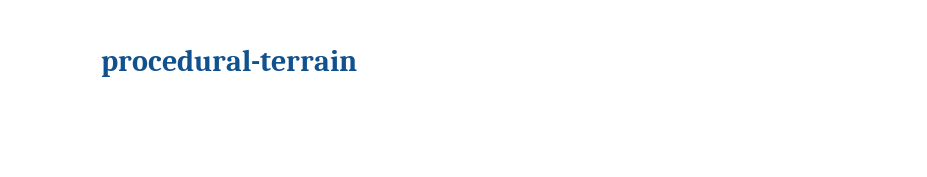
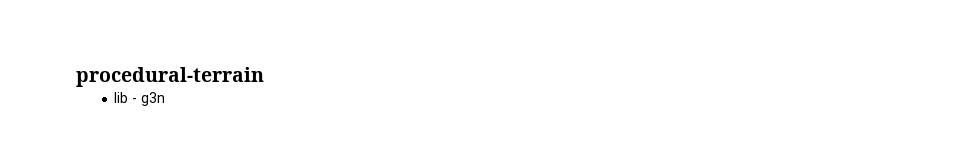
+ lib - g3n

